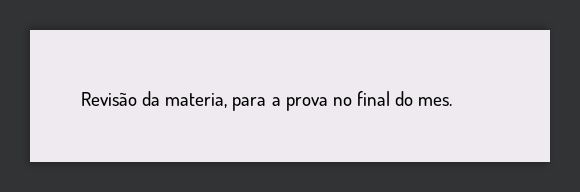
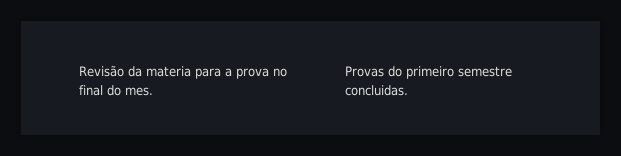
- Revisão da materia, para a prova no final do mes.
+ Revisão da materia para a prova no final do mes.
+ Provas do primeiro semestre concluidas.

